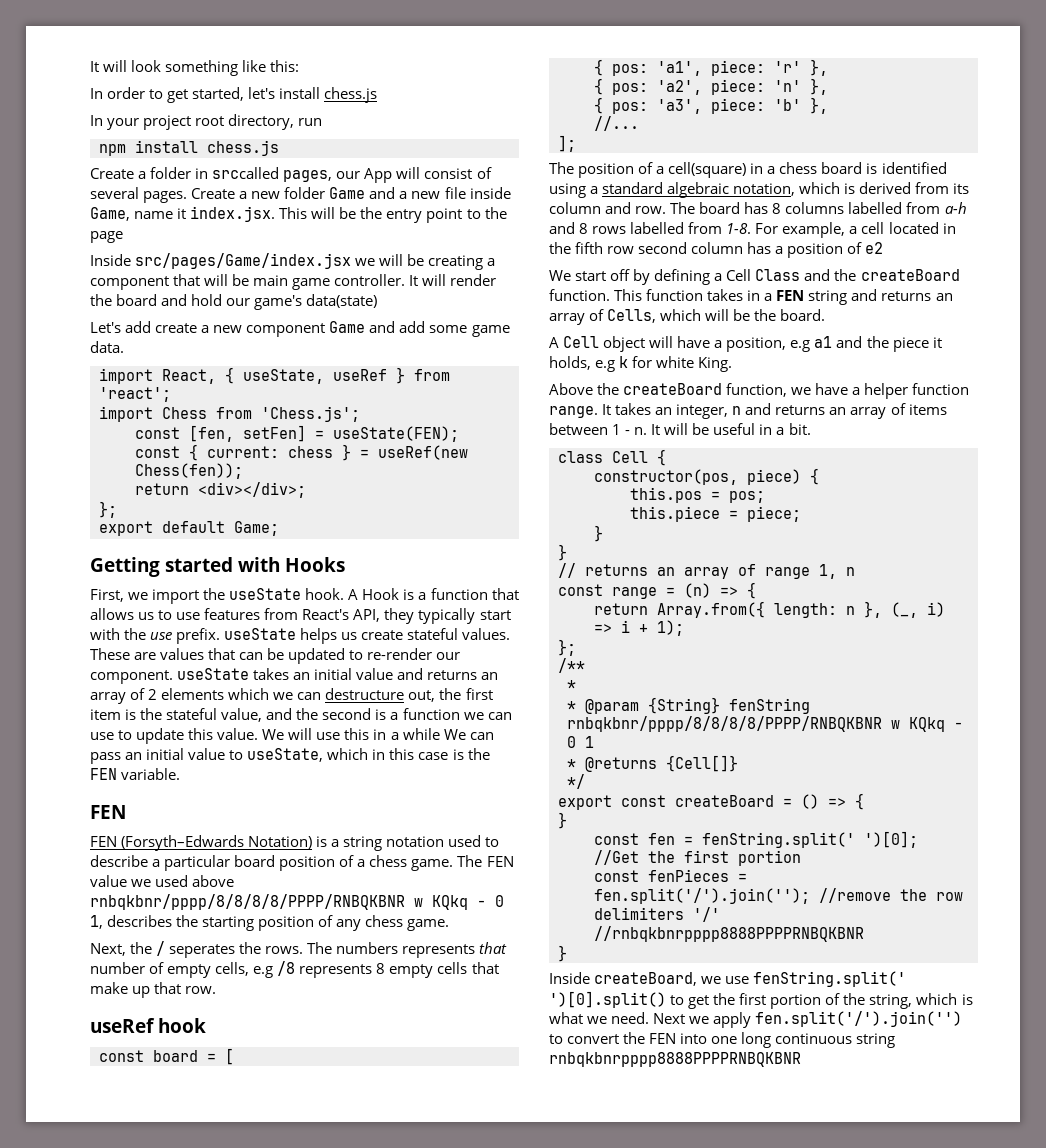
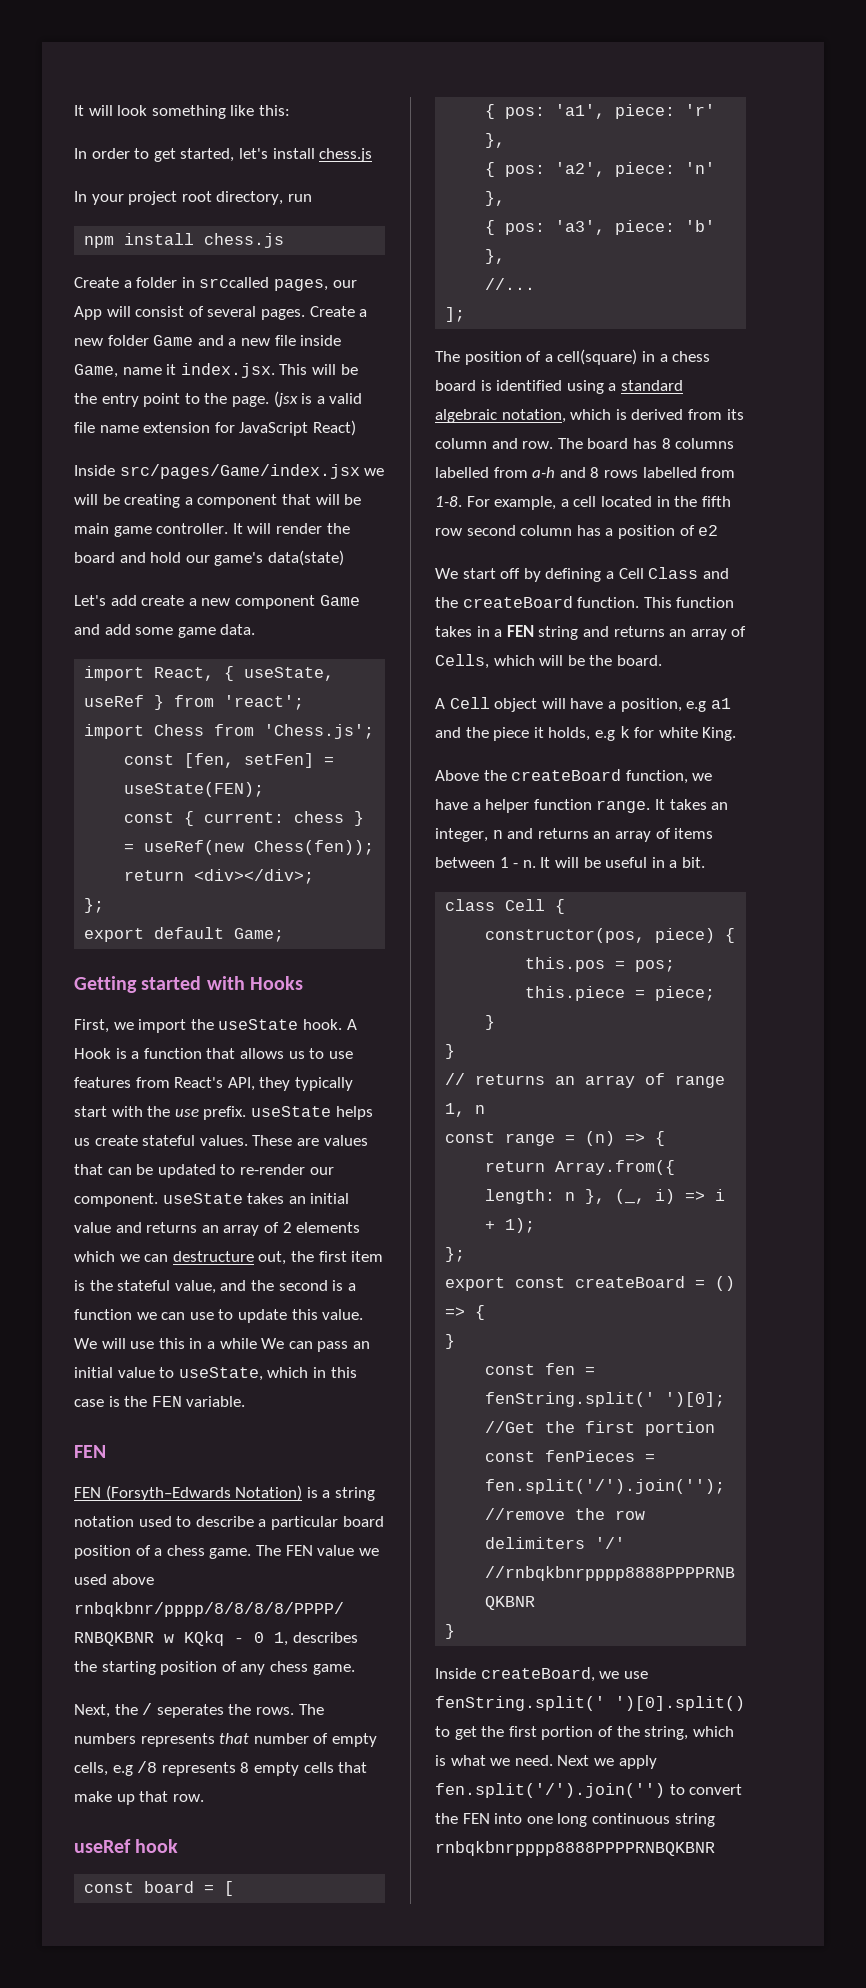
- Create a new folder Game and a new file inside Game, name it index.jsx. This will be the entry point to the page
+ Create a new folder Game and a new file inside Game, name it index.jsx. This will be the entry point to the page. (jsx is a valid file name extension for JavaScript React)
- /**
- *
- * @param {String} fenString rnbqkbnr/pppp/8/8/8/8/PPPP/RNBQKBNR w KQkq - 0 1
- * @returns {Cell[]}
- */

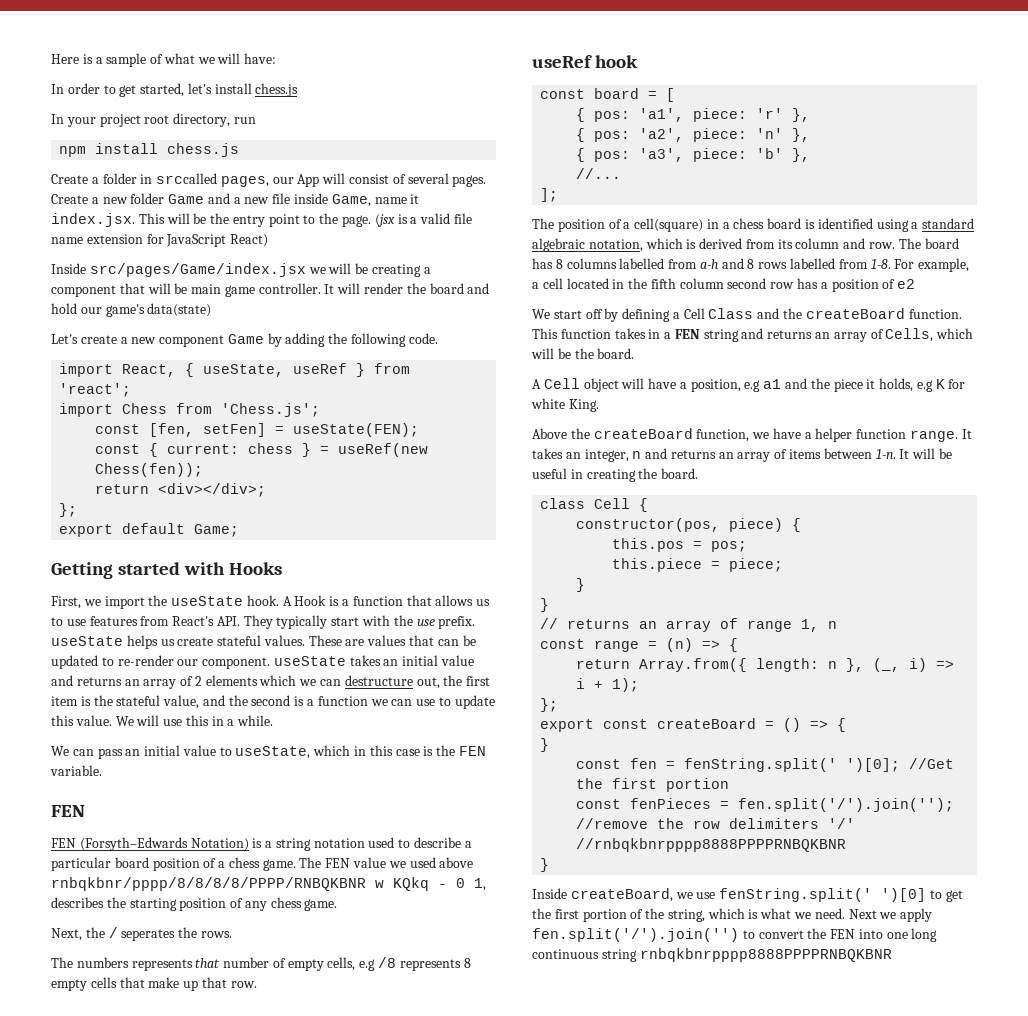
- It will look something like this:
+ Here is a sample of what we will have:
- Let's add create a new component Game and add some game data.
+ Let's create a new component Game by adding the following code.
- A Hook is a function that allows us to use features from React's API, they typically start with the use prefix. useState helps us create stateful values.
+ A Hook is a function that allows us to use features from React's API. They typically start with the use prefix. useState helps us create stateful values.
- We will use this in a while We can pass an initial value to useState, which in this case is the FEN variable.
+ We will use this in a while.
+ We can pass an initial value to useState, which in this case is the FEN variable.
- Next, the / seperates the rows. The numbers represents that number of empty cells, e.g /8 represents 8 empty cells that make up that row.
+ Next, the / seperates the rows.
+ The numbers represents that number of empty cells, e.g /8 represents 8 empty cells that make up that row.
- For example, a cell located in the fifth row second column has a position of e2
+ For example, a cell located in the fifth column second row has a position of e2
- A Cell object will have a position, e.g a1 and the piece it holds, e.g k for white King.
+ A Cell object will have a position, e.g a1 and the piece it holds, e.g K for white King.
- It takes an integer, n and returns an array of items between 1 - n.
+ It takes an integer, n and returns an array of items between 1-n.
- It will be useful in a bit.
+ It will be useful in creating the board.
- Inside createBoard, we use fenString.split(' ')[0].split() to get the first portion of the string, which is what we need.
+ Inside createBoard, we use fenString.split(' ')[0] to get the first portion of the string, which is what we need.

